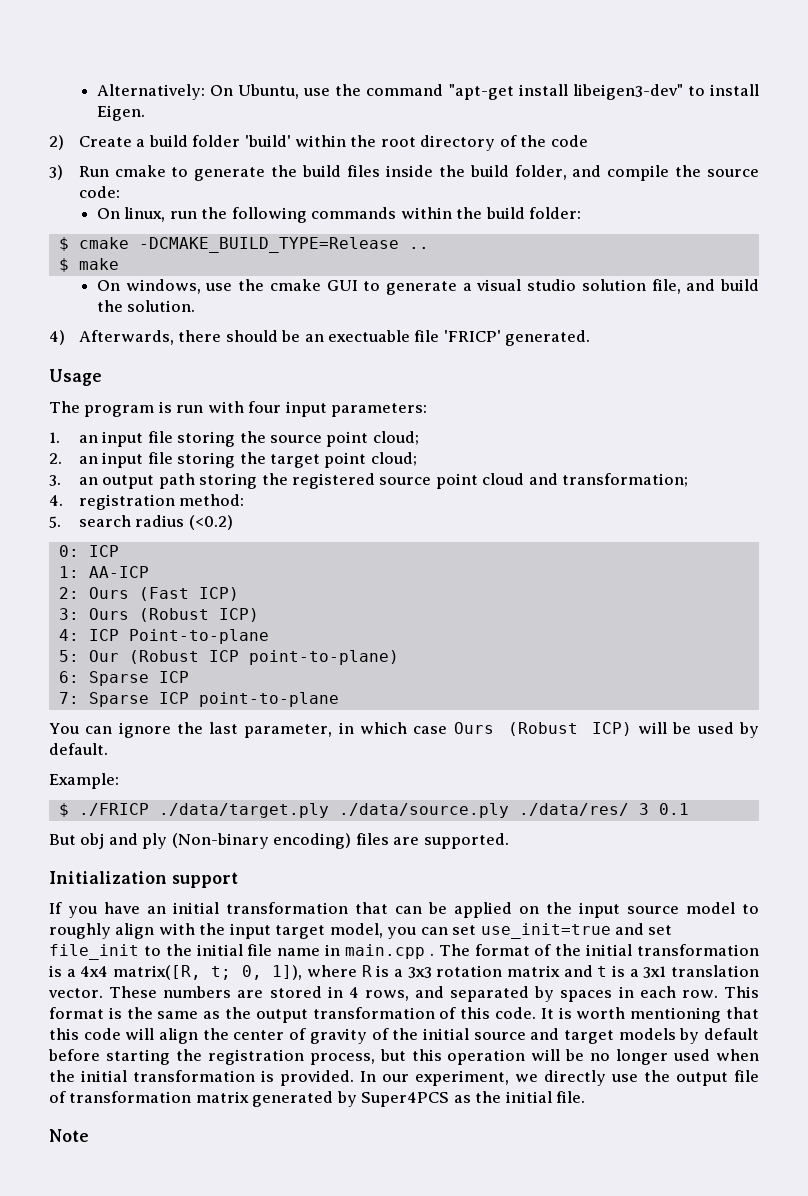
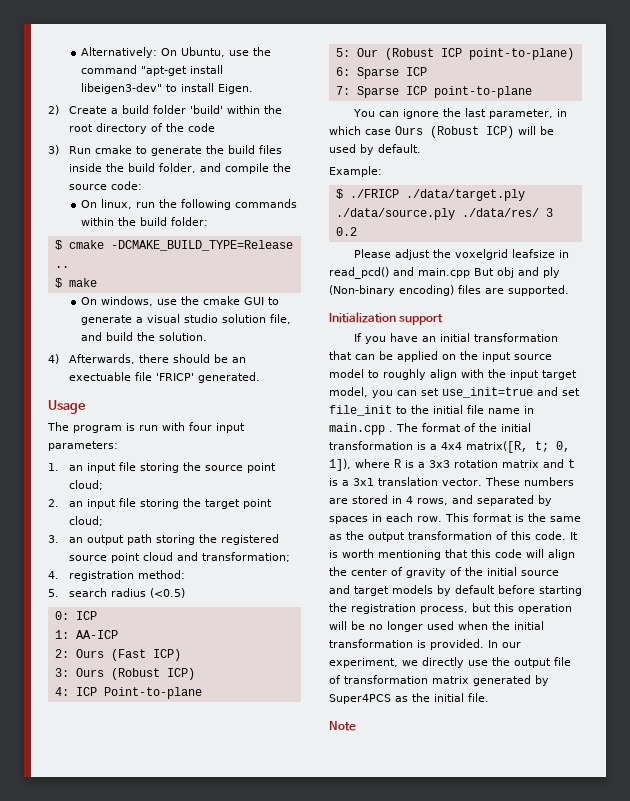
- 5. search radius (<0.2)
+ 5. search radius (<0.5)
- $ ./FRICP ./data/target.ply ./data/source.ply ./data/res/ 3 0.1
- But obj and ply (Non-binary encoding) files are supported.
+ $ ./FRICP ./data/target.ply ./data/source.ply ./data/res/ 3 0.2
+ Please adjust the voxelgrid leafsize in read_pcd() and main.cpp But obj and ply (Non-binary encoding) files are supported.

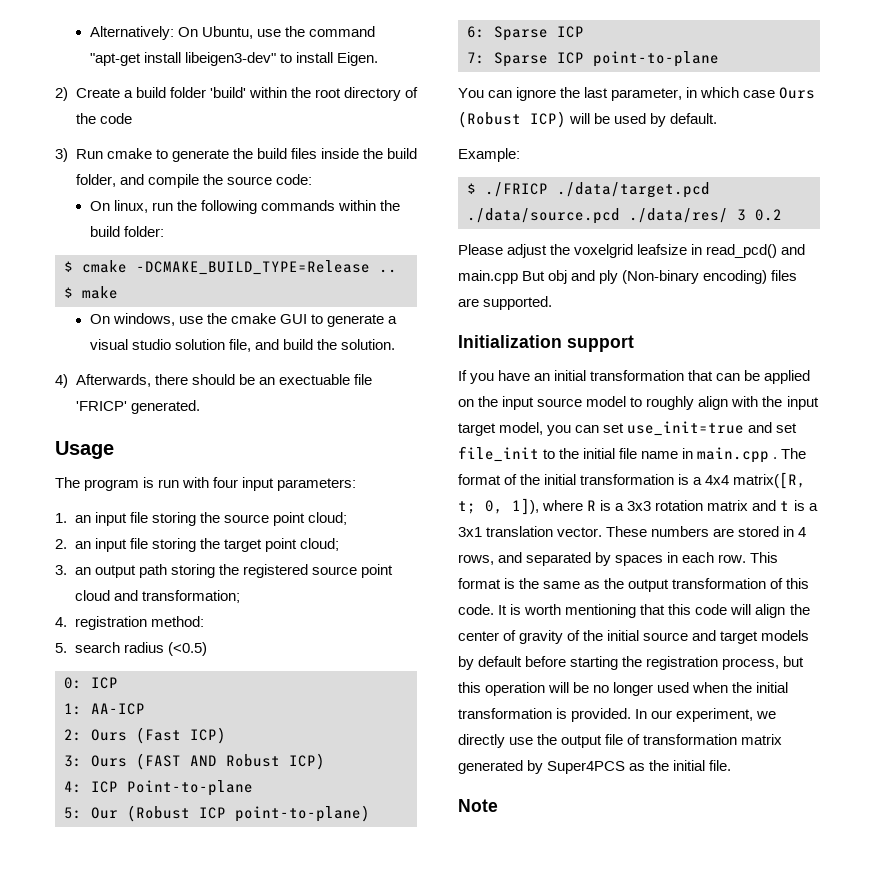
- 3: Ours (Robust ICP)
+ 3: Ours (FAST AND Robust ICP)
- $ ./FRICP ./data/target.ply ./data/source.ply ./data/res/ 3 0.2
+ $ ./FRICP ./data/target.pcd ./data/source.pcd ./data/res/ 3 0.2

